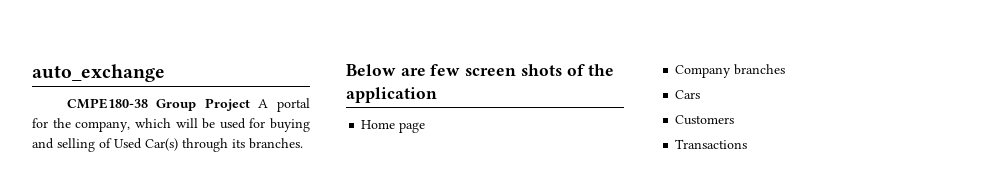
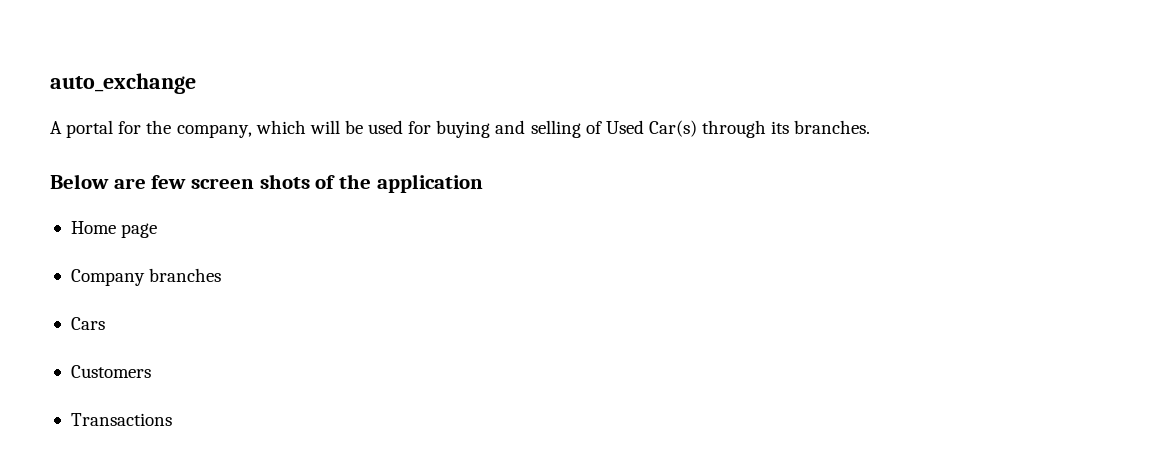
- CMPE180-38 Group Project A portal for the company, which will be used for buying and selling of Used Car(s) through its branches.
+ A portal for the company, which will be used for buying and selling of Used Car(s) through its branches.

